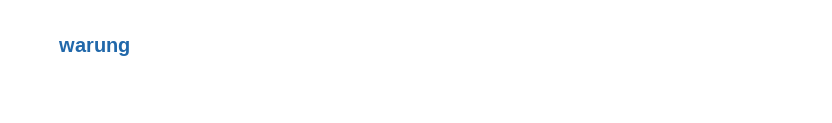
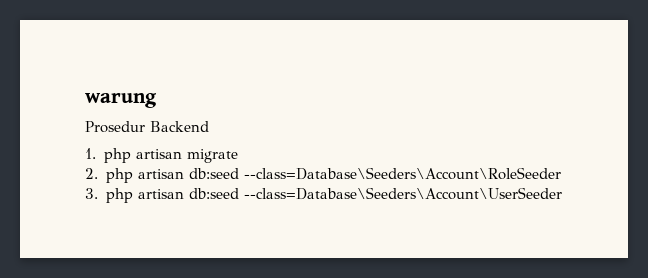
+ Prosedur Backend
+ 1. php artisan migrate
+ 2. php artisan db:seed --class=Database\Seeders\Account\RoleSeeder
+ 3. php artisan db:seed --class=Database\Seeders\Account\UserSeeder

